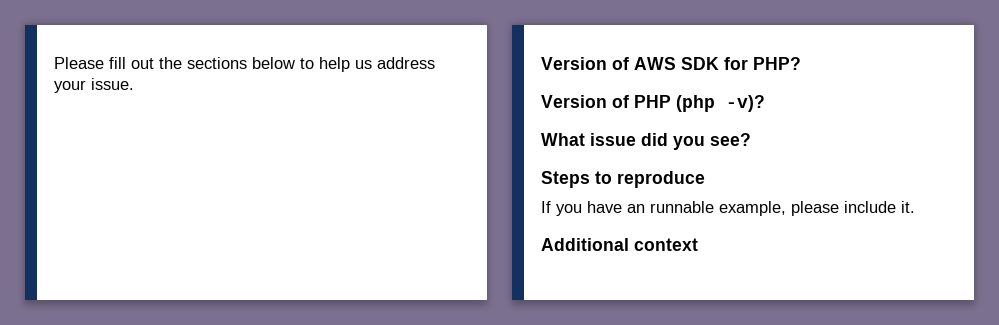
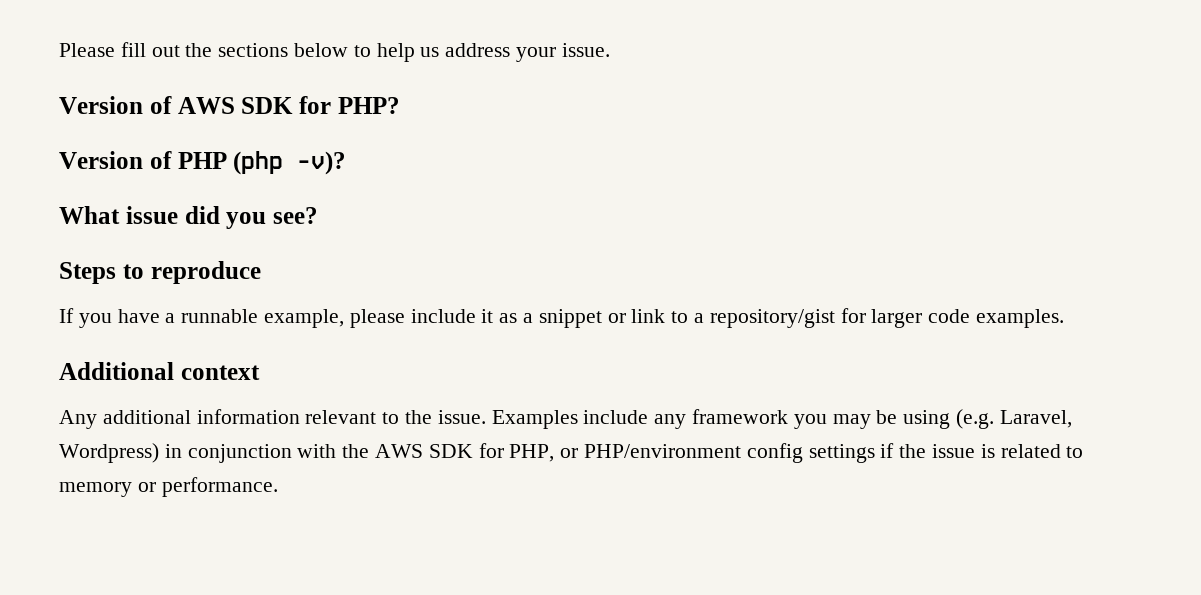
- If you have an runnable example, please include it.
+ If you have a runnable example, please include it as a snippet or link to a repository/gist for larger code examples.
  Additional context
+ Any additional information relevant to the issue. Examples include any framework you may be using (e.g. Laravel, Wordpress) in conjunction with the AWS SDK for PHP, or PHP/environment config settings if the issue is related to memory or performance.

